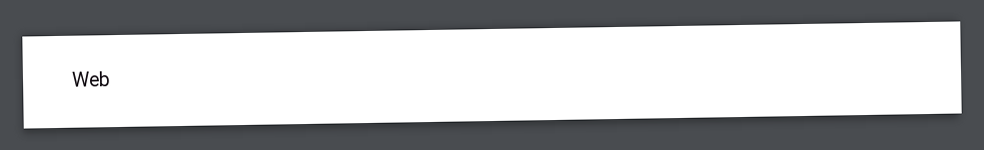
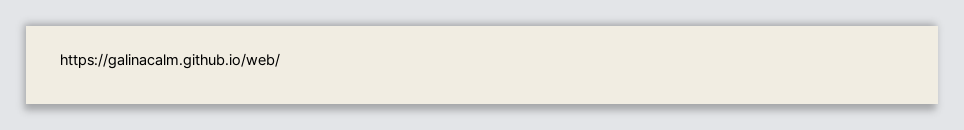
- Web
+ https://galinacalm.github.io/web/

